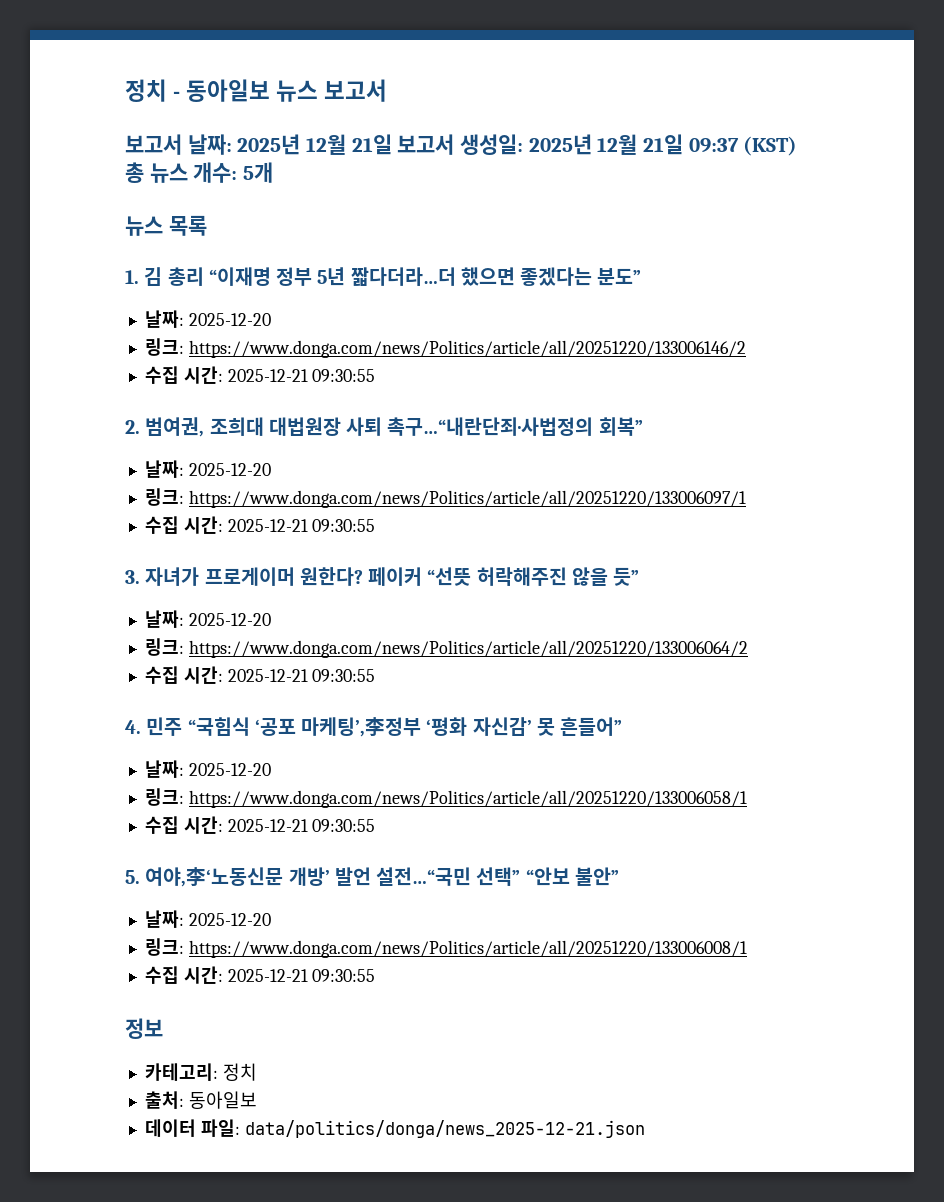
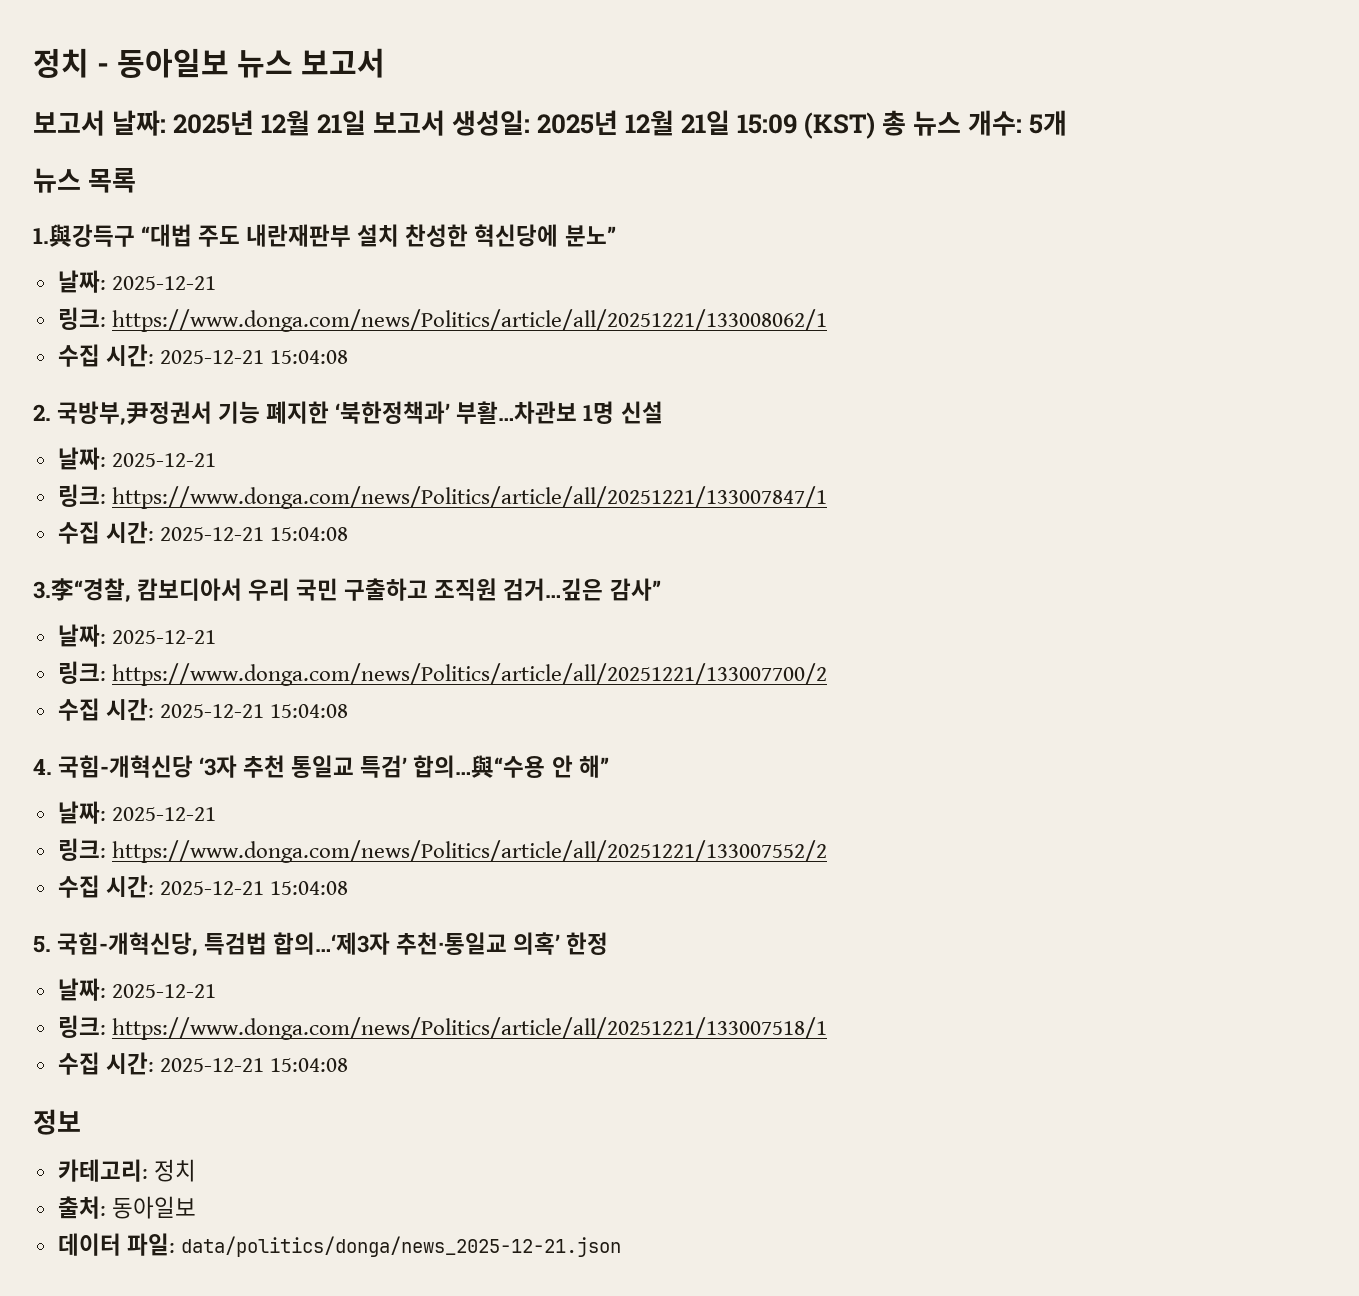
- 보고서 날짜: 2025년 12월 21일 보고서 생성일: 2025년 12월 21일 09:37 (KST) 총 뉴스 개수: 5개
+ 보고서 날짜: 2025년 12월 21일 보고서 생성일: 2025년 12월 21일 15:09 (KST) 총 뉴스 개수: 5개
- 1. 김 총리 “이재명 정부 5년 짧다더라…더 했으면 좋겠다는 분도”
- 날짜: 2025-12-20
- 링크: https://www.donga.com/news/Politics/article/all/20251220/133006146/2
- 수집 시간: 2025-12-21 09:30:55
+ 1.與강득구 “대법 주도 내란재판부 설치 찬성한 혁신당에 분노”
+ 날짜: 2025-12-21
+ 링크: https://www.donga.com/news/Politics/article/all/20251221/133008062/1
+ 수집 시간: 2025-12-21 15:04:08
- 2. 범여권, 조희대 대법원장 사퇴 촉구…“내란단죄·사법정의 회복”
- 날짜: 2025-12-20
- 링크: https://www.donga.com/news/Politics/article/all/20251220/133006097/1
- 수집 시간: 2025-12-21 09:30:55
+ 2. 국방부,尹정권서 기능 폐지한 ‘북한정책과’ 부활…차관보 1명 신설
+ 날짜: 2025-12-21
+ 링크: https://www.donga.com/news/Politics/article/all/20251221/133007847/1
+ 수집 시간: 2025-12-21 15:04:08
- 3. 자녀가 프로게이머 원한다? 페이커 “선뜻 허락해주진 않을 듯”
- 날짜: 2025-12-20
- 링크: https://www.donga.com/news/Politics/article/all/20251220/133006064/2
- 수집 시간: 2025-12-21 09:30:55
+ 3.李“경찰, 캄보디아서 우리 국민 구출하고 조직원 검거…깊은 감사”
+ 날짜: 2025-12-21
+ 링크: https://www.donga.com/news/Politics/article/all/20251221/133007700/2
+ 수집 시간: 2025-12-21 15:04:08
- 4. 민주 “국힘식 ‘공포 마케팅’,李정부 ‘평화 자신감’ 못 흔들어”
- 날짜: 2025-12-20
- 링크: https://www.donga.com/news/Politics/article/all/20251220/133006058/1
- 수집 시간: 2025-12-21 09:30:55
+ 4. 국힘-개혁신당 ‘3자 추천 통일교 특검’ 합의…與“수용 안 해”
+ 날짜: 2025-12-21
+ 링크: https://www.donga.com/news/Politics/article/all/20251221/133007552/2
+ 수집 시간: 2025-12-21 15:04:08
- 5. 여야,李‘노동신문 개방’ 발언 설전…“국민 선택” “안보 불안”
- 날짜: 2025-12-20
- 링크: https://www.donga.com/news/Politics/article/all/20251220/133006008/1
- 수집 시간: 2025-12-21 09:30:55
+ 5. 국힘-개혁신당, 특검법 합의…‘제3자 추천·통일교 의혹’ 한정
+ 날짜: 2025-12-21
+ 링크: https://www.donga.com/news/Politics/article/all/20251221/133007518/1
+ 수집 시간: 2025-12-21 15:04:08

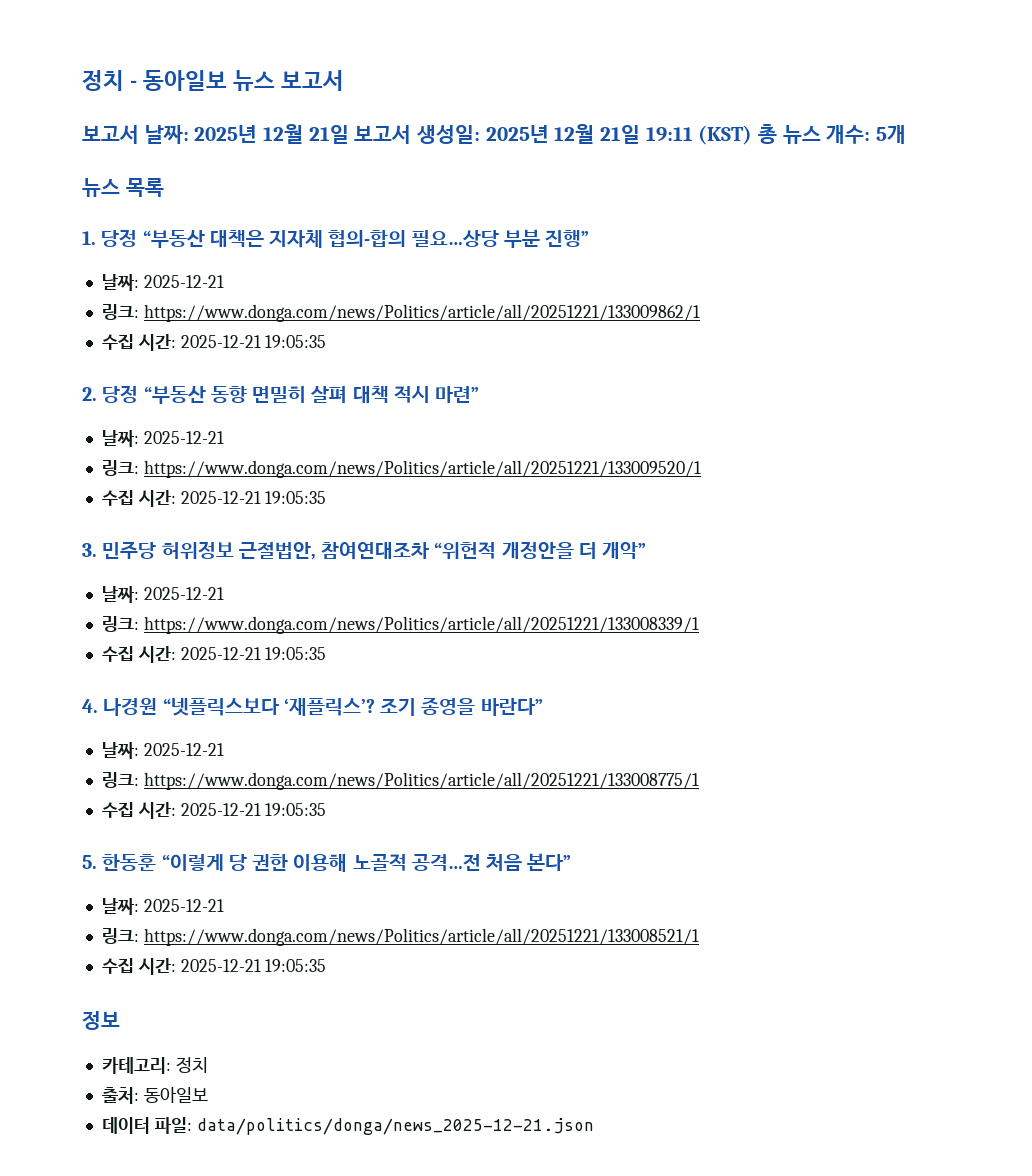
- 보고서 날짜: 2025년 12월 21일 보고서 생성일: 2025년 12월 21일 15:09 (KST) 총 뉴스 개수: 5개
+ 보고서 날짜: 2025년 12월 21일 보고서 생성일: 2025년 12월 21일 19:11 (KST) 총 뉴스 개수: 5개
- 1.與강득구 “대법 주도 내란재판부 설치 찬성한 혁신당에 분노”
+ 1. 당정 “부동산 대책은 지자체 협의-합의 필요…상당 부분 진행”
  날짜: 2025-12-21
- 링크: https://www.donga.com/news/Politics/article/all/20251221/133008062/1
- 수집 시간: 2025-12-21 15:04:08
+ 링크: https://www.donga.com/news/Politics/article/all/20251221/133009862/1
+ 수집 시간: 2025-12-21 19:05:35
- 2. 국방부,尹정권서 기능 폐지한 ‘북한정책과’ 부활…차관보 1명 신설
+ 2. 당정 “부동산 동향 면밀히 살펴 대책 적시 마련”
  날짜: 2025-12-21
- 링크: https://www.donga.com/news/Politics/article/all/20251221/133007847/1
- 수집 시간: 2025-12-21 15:04:08
+ 링크: https://www.donga.com/news/Politics/article/all/20251221/133009520/1
+ 수집 시간: 2025-12-21 19:05:35
- 3.李“경찰, 캄보디아서 우리 국민 구출하고 조직원 검거…깊은 감사”
+ 3. 민주당 허위정보 근절법안, 참여연대조차 “위헌적 개정안을 더 개악”
  날짜: 2025-12-21
- 링크: https://www.donga.com/news/Politics/article/all/20251221/133007700/2
- 수집 시간: 2025-12-21 15:04:08
+ 링크: https://www.donga.com/news/Politics/article/all/20251221/133008339/1
+ 수집 시간: 2025-12-21 19:05:35
- 4. 국힘-개혁신당 ‘3자 추천 통일교 특검’ 합의…與“수용 안 해”
+ 4. 나경원 “넷플릭스보다 ‘재플릭스’? 조기 종영을 바란다”
  날짜: 2025-12-21
- 링크: https://www.donga.com/news/Politics/article/all/20251221/133007552/2
- 수집 시간: 2025-12-21 15:04:08
+ 링크: https://www.donga.com/news/Politics/article/all/20251221/133008775/1
+ 수집 시간: 2025-12-21 19:05:35
- 5. 국힘-개혁신당, 특검법 합의…‘제3자 추천·통일교 의혹’ 한정
+ 5. 한동훈 “이렇게 당 권한 이용해 노골적 공격…전 처음 본다”
  날짜: 2025-12-21
- 링크: https://www.donga.com/news/Politics/article/all/20251221/133007518/1
- 수집 시간: 2025-12-21 15:04:08
+ 링크: https://www.donga.com/news/Politics/article/all/20251221/133008521/1
+ 수집 시간: 2025-12-21 19:05:35

